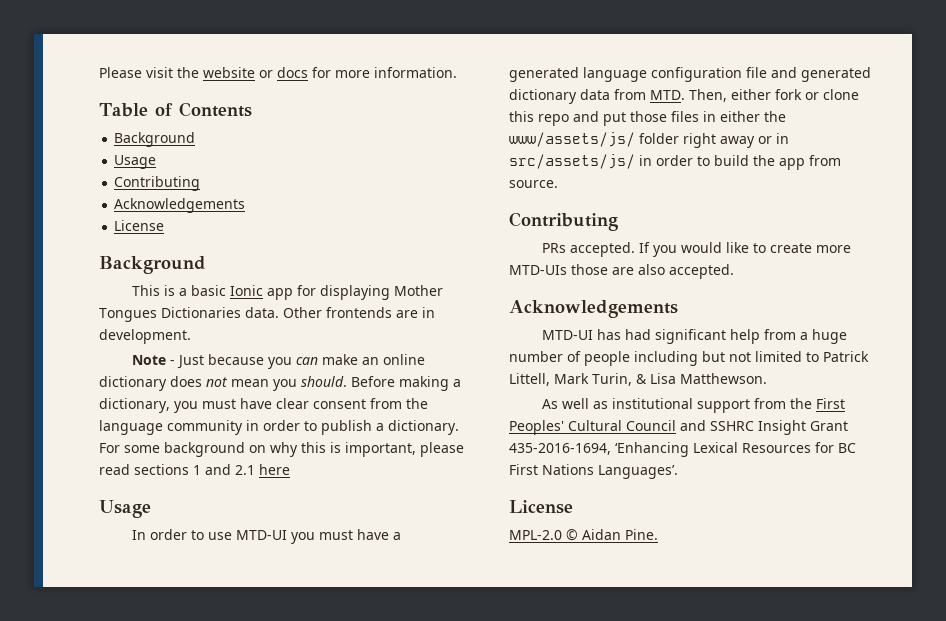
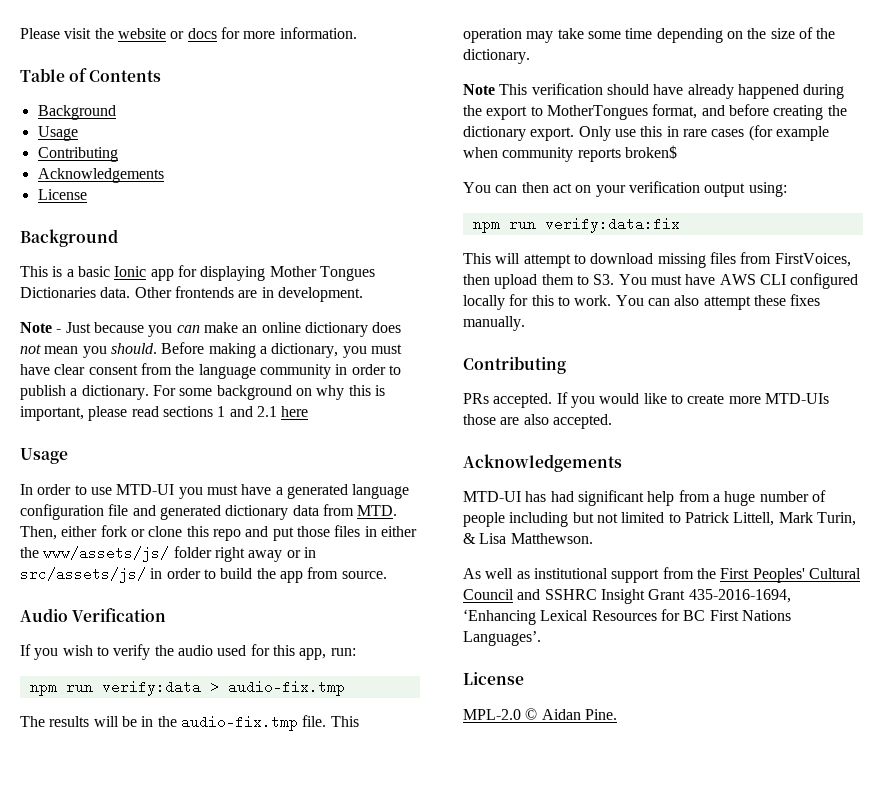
+ Audio Verification
+ If you wish to verify the audio used for this app, run:
+ npm run verify:data > audio-fix.tmp
+ The results will be in the audio-fix.tmp file. This operation may take some time depending on the size of the dictionary.
+ Note This verification should have already happened during the export to MotherTongues format, and before creating the dictionary export. Only use this in rare cases (for example when community reports broken$
+ You can then act on your verification output using:
+ npm run verify:data:fix
+ This will attempt to download missing files from FirstVoices, then upload them to S3. You must have AWS CLI configured locally for this to work. You can also attempt these fixes manually.

